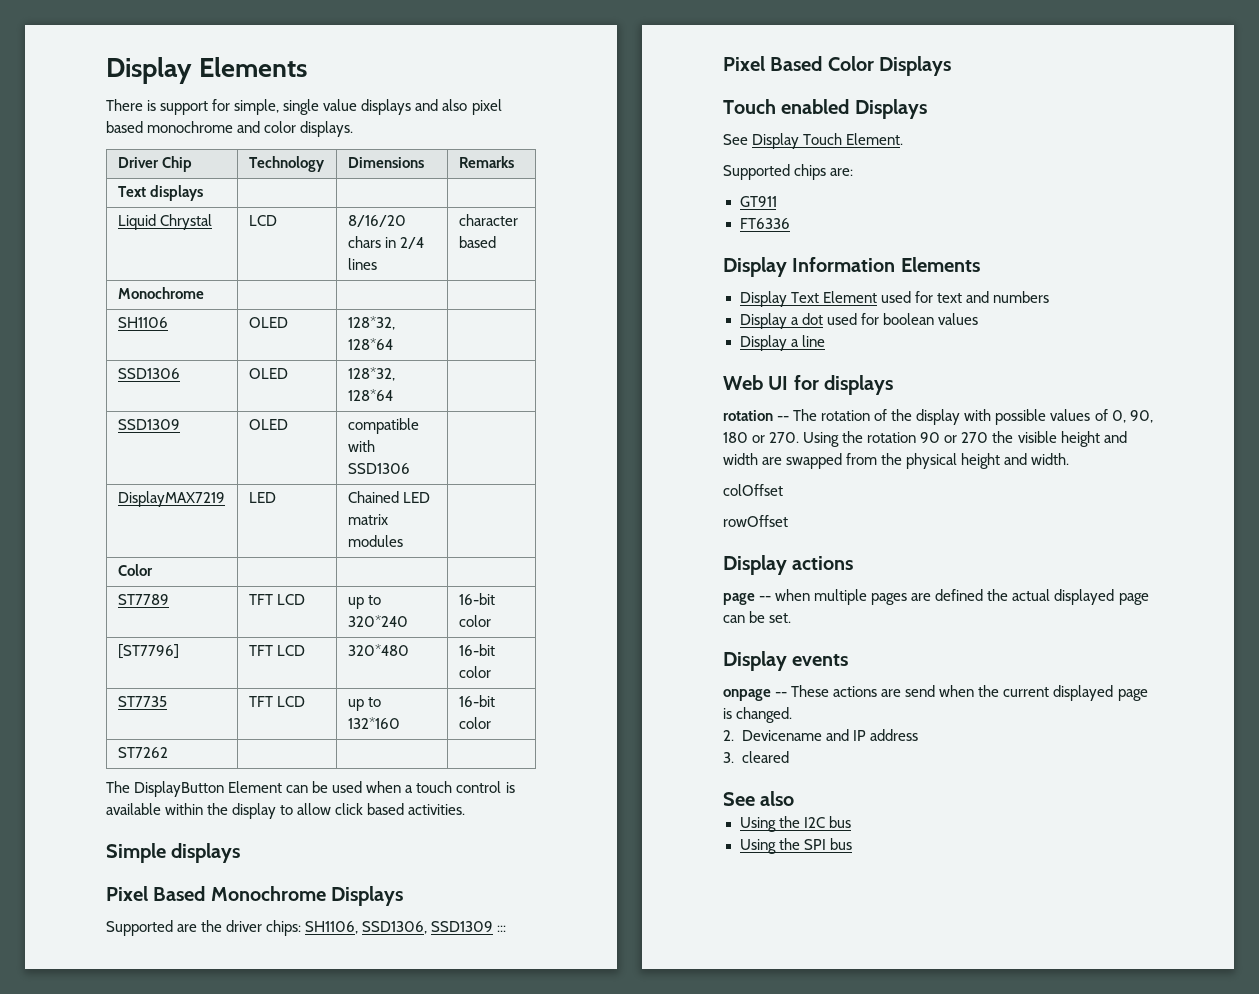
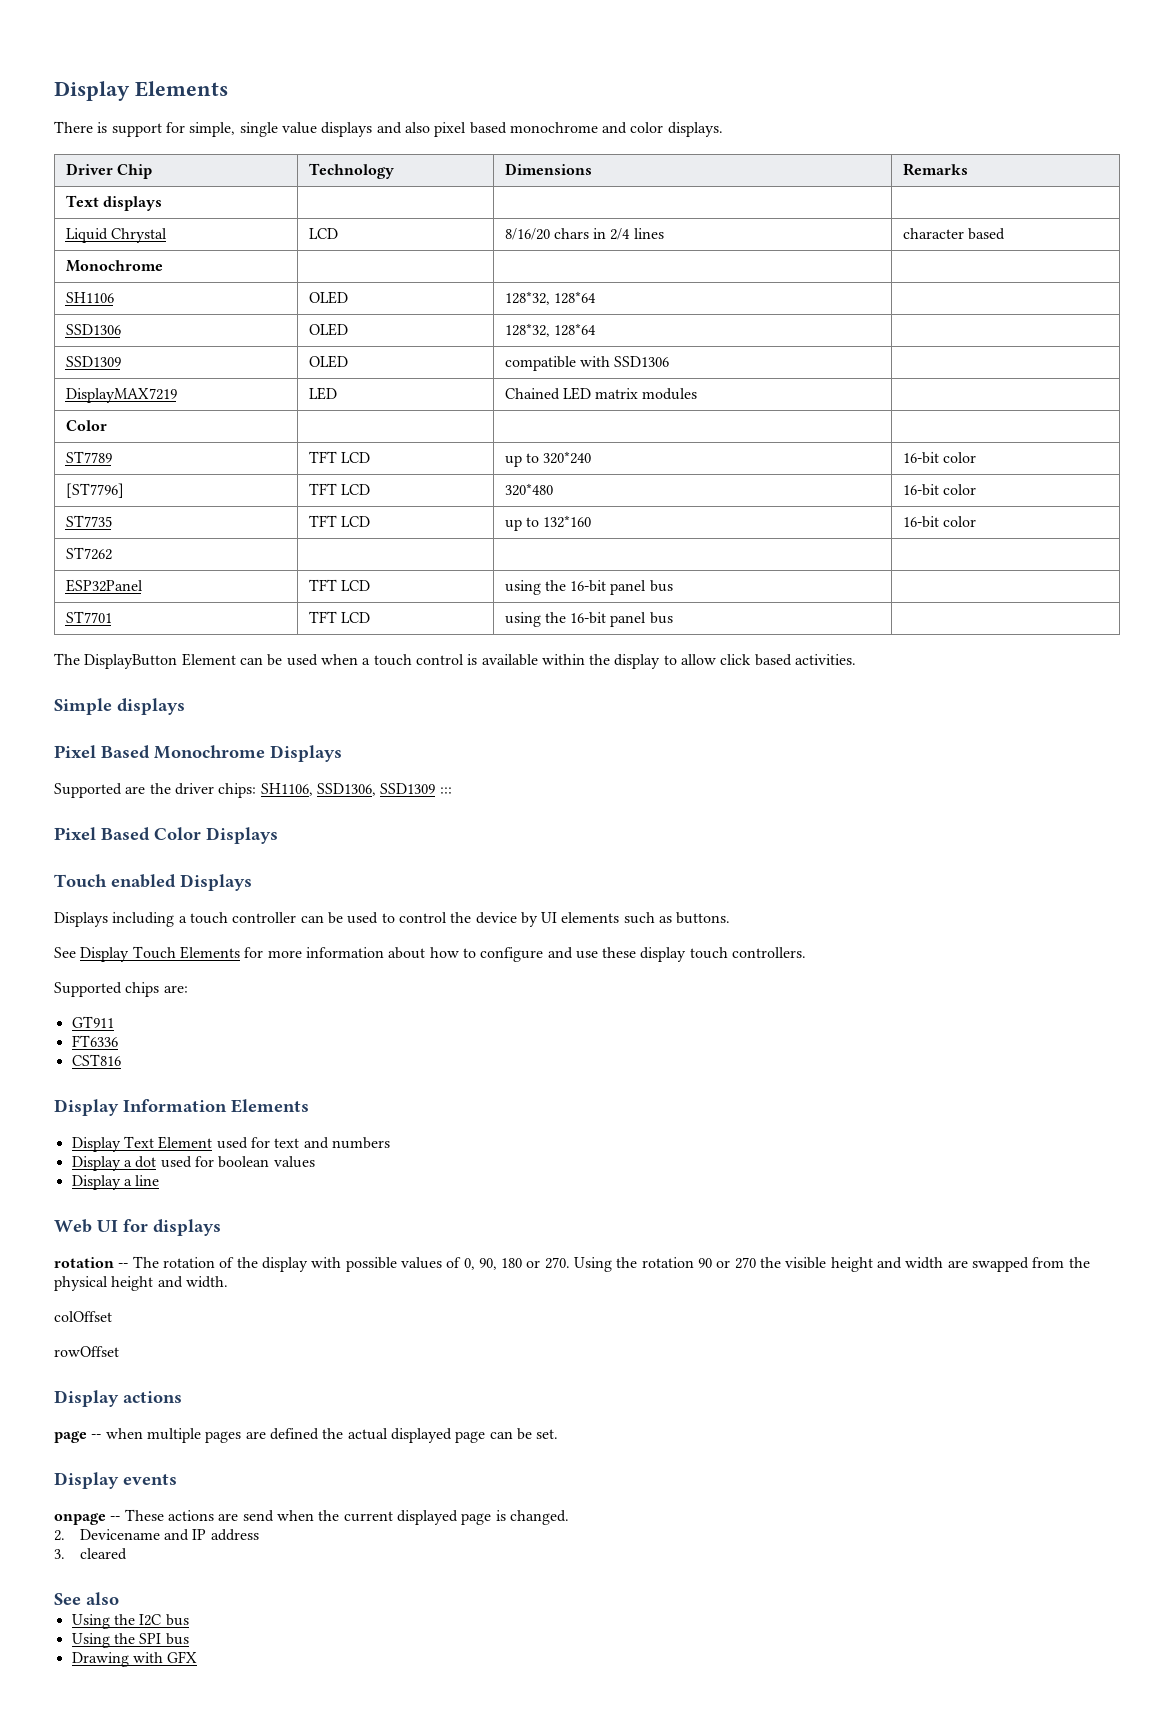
+ ESP32Panel | TFT LCD | using the 16-bit panel bus |
+ ST7701 | TFT LCD | using the 16-bit panel bus |
- See Display Touch Element.
+ Displays including a touch controller can be used to control the device by UI elements such as buttons.
+ See Display Touch Elements for more information about how to configure and use these display touch controllers.
+ CST816
+ Drawing with GFX

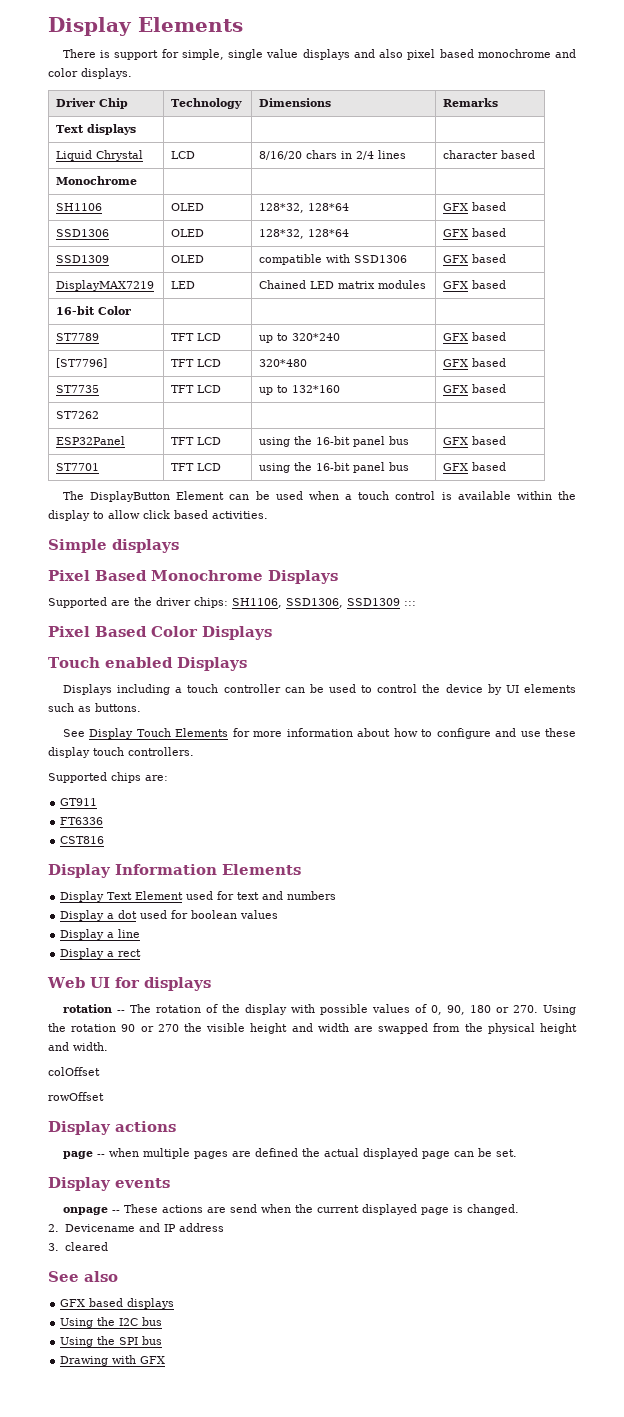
- SH1106 | OLED | 128*32, 128*64 |
+ SH1106 | OLED | 128*32, 128*64 | GFX based
- SSD1306 | OLED | 128*32, 128*64 |
+ SSD1306 | OLED | 128*32, 128*64 | GFX based
- SSD1309 | OLED | compatible with SSD1306 |
+ SSD1309 | OLED | compatible with SSD1306 | GFX based
- DisplayMAX7219 | LED | Chained LED matrix modules |
- Color | | |
+ DisplayMAX7219 | LED | Chained LED matrix modules | GFX based
+ 16-bit Color | | |
- ST7789 | TFT LCD | up to 320*240 | 16-bit color
+ ST7789 | TFT LCD | up to 320*240 | GFX based
- [ST7796] | TFT LCD | 320*480 | 16-bit color
+ [ST7796] | TFT LCD | 320*480 | GFX based
- ST7735 | TFT LCD | up to 132*160 | 16-bit color
+ ST7735 | TFT LCD | up to 132*160 | GFX based
- ESP32Panel | TFT LCD | using the 16-bit panel bus |
+ ESP32Panel | TFT LCD | using the 16-bit panel bus | GFX based
- ST7701 | TFT LCD | using the 16-bit panel bus |
+ ST7701 | TFT LCD | using the 16-bit panel bus | GFX based
+ Display a rect
+ GFX based displays

